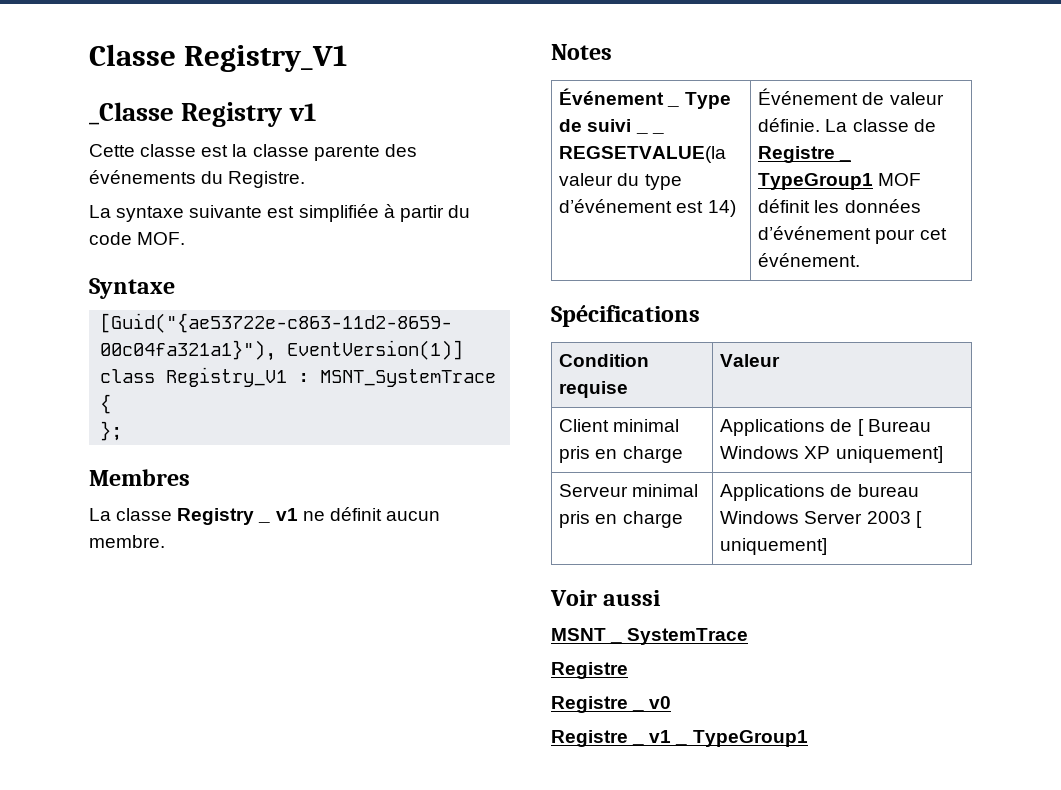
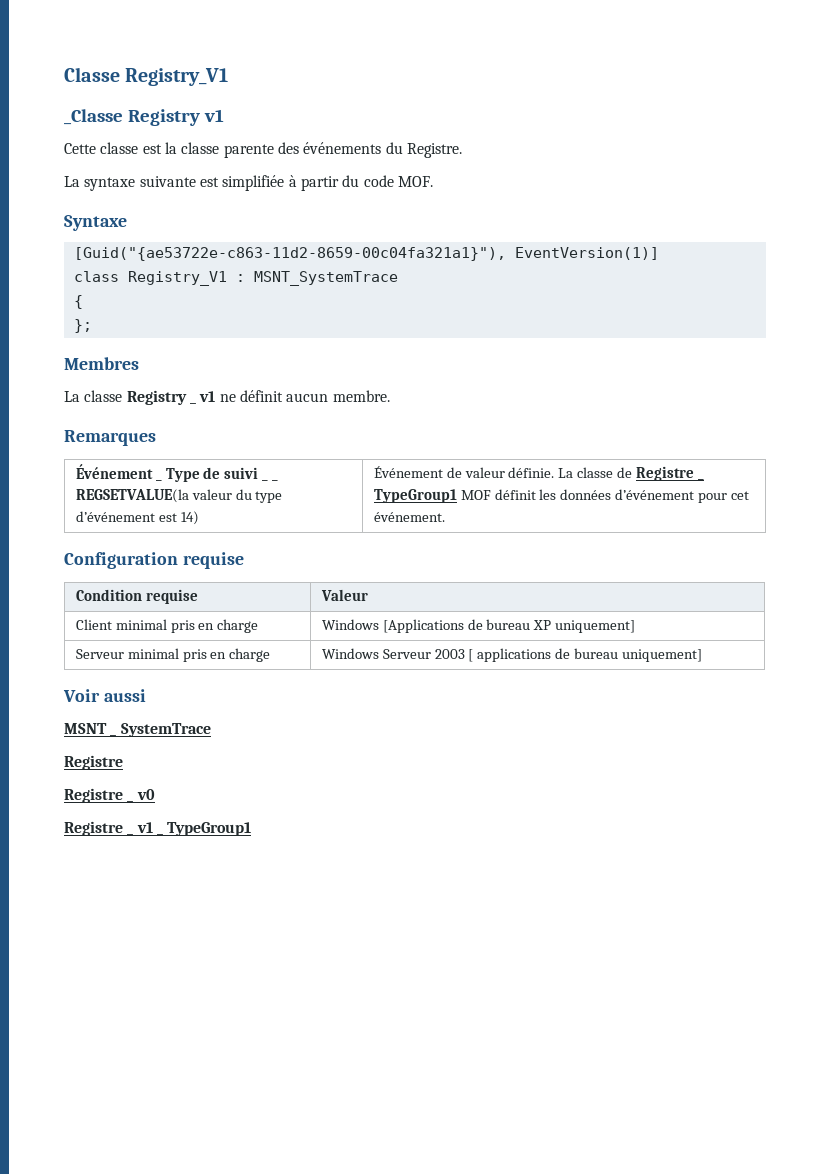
- Notes
+ Remarques
- Spécifications
+ Configuration requise
- Client minimal pris en charge | Applications de [ Bureau Windows XP uniquement]
+ Client minimal pris en charge | Windows [Applications de bureau XP uniquement]
- Serveur minimal pris en charge | Applications de bureau Windows Server 2003 [ uniquement]
+ Serveur minimal pris en charge | Windows Serveur 2003 [ applications de bureau uniquement]

